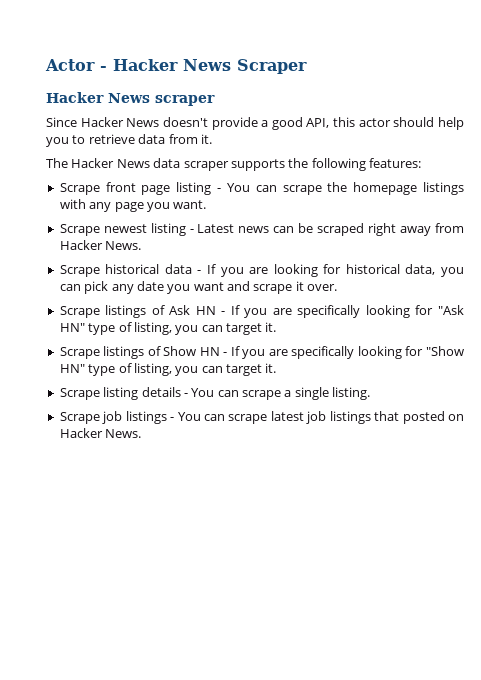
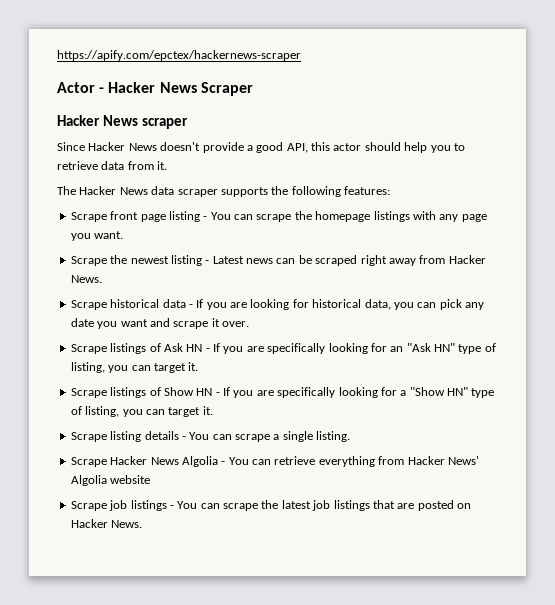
+ https://apify.com/epctex/hackernews-scraper
- Scrape newest listing - Latest news can be scraped right away from Hacker News.
+ Scrape the newest listing - Latest news can be scraped right away from Hacker News.
- Scrape listings of Ask HN - If you are specifically looking for "Ask HN" type of listing, you can target it.
+ Scrape listings of Ask HN - If you are specifically looking for an "Ask HN" type of listing, you can target it.
- Scrape listings of Show HN - If you are specifically looking for "Show HN" type of listing, you can target it.
+ Scrape listings of Show HN - If you are specifically looking for a "Show HN" type of listing, you can target it.
+ Scrape Hacker News Algolia - You can retrieve everything from Hacker News' Algolia website
- Scrape job listings - You can scrape latest job listings that posted on Hacker News.
+ Scrape job listings - You can scrape the latest job listings that are posted on Hacker News.

